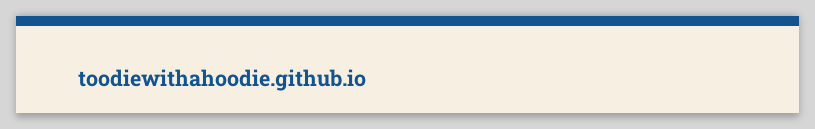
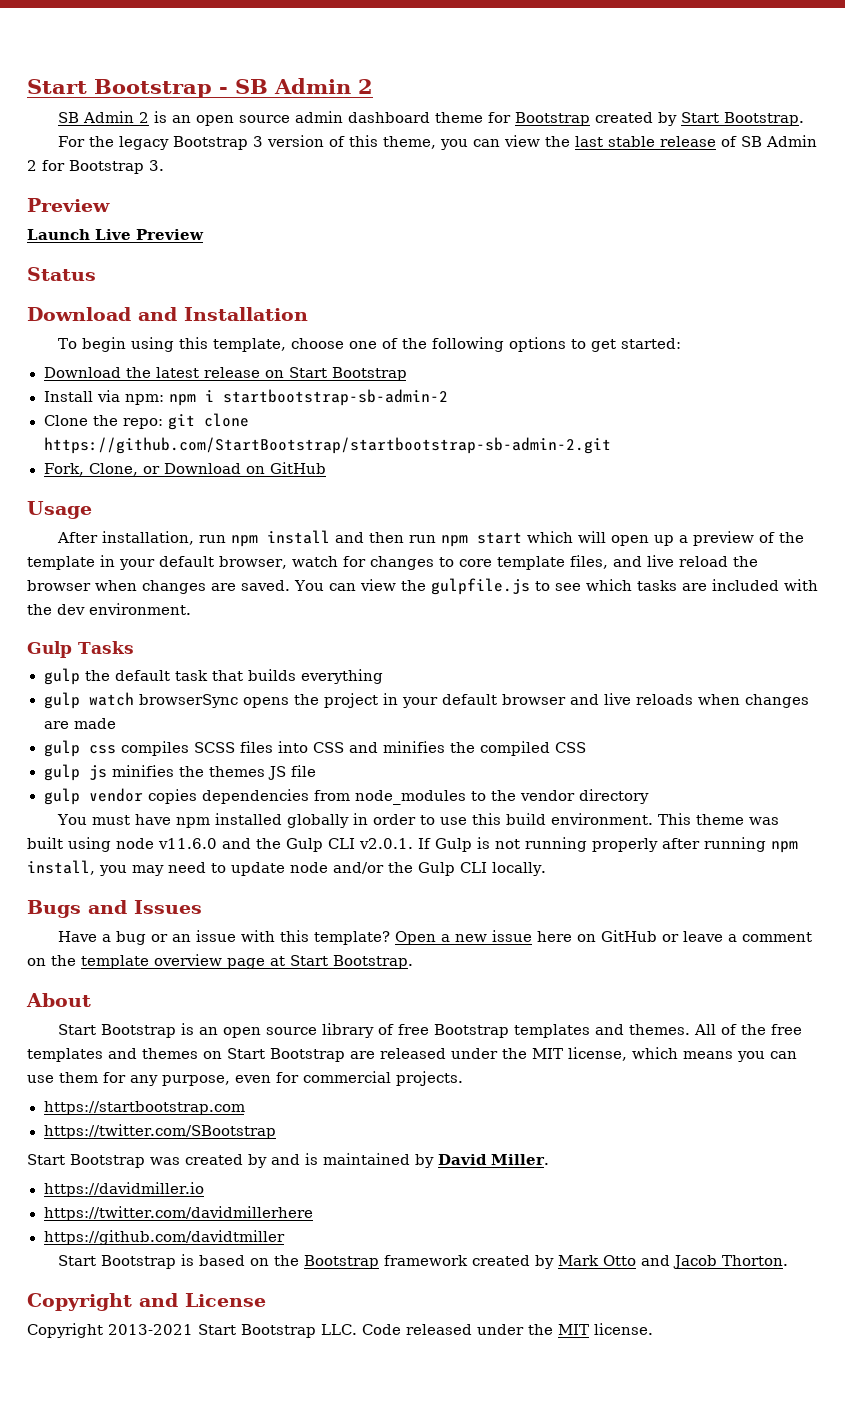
- toodiewithahoodie.github.io
+ Start Bootstrap - SB Admin 2
+ SB Admin 2 is an open source admin dashboard theme for Bootstrap created by Start Bootstrap.
+ For the legacy Bootstrap 3 version of this theme, you can view the last stable release of SB Admin 2 for Bootstrap 3.
+ Preview
+ Launch Live Preview
+ Status
+ Download and Installation
+ To begin using this template, choose one of the following options to get started:
+ Download the latest release on Start Bootstrap
+ Install via npm: npm i startbootstrap-sb-admin-2
+ Clone the repo: git clone https://github.com/StartBootstrap/startbootstrap-sb-admin-2.git
+ Fork, Clone, or Download on GitHub
+ Usage
+ After installation, run npm install and then run npm start which will open up a preview of the template in your default browser, watch for changes to core template files, and live reload the browser when changes are saved. You can view the gulpfile.js to see which tasks are included with the dev environment.
+ Gulp Tasks
+ gulp the default task that builds everything
+ gulp watch browserSync opens the project in your default browser and live reloads when changes are made
+ gulp css compiles SCSS files into CSS and minifies the compiled CSS
+ gulp js minifies the themes JS file
+ gulp vendor copies dependencies from node_modules to the vendor directory
+ You must have npm installed globally in order to use this build environment. This theme was built using node v11.6.0 and the Gulp CLI v2.0.1. If Gulp is not running properly after running npm install, you may need to update node and/or the Gulp CLI locally.
+ Bugs and Issues
+ Have a bug or an issue with this template? Open a new issue here on GitHub or leave a comment on the template overview page at Start Bootstrap.
+ About
+ Start Bootstrap is an open source library of free Bootstrap templates and themes. All of the free templates and themes on Start Bootstrap are released under the MIT license, which means you can use them for any purpose, even for commercial projects.
+ https://startbootstrap.com
+ https://twitter.com/SBootstrap
+ Start Bootstrap was created by and is maintained by David Miller.
+ https://davidmiller.io
+ https://twitter.com/davidmillerhere
+ https://github.com/davidtmiller
+ Start Bootstrap is based on the Bootstrap framework created by Mark Otto and Jacob Thorton.
+ Copyright and License
+ Copyright 2013-2021 Start Bootstrap LLC. Code released under the MIT license.

